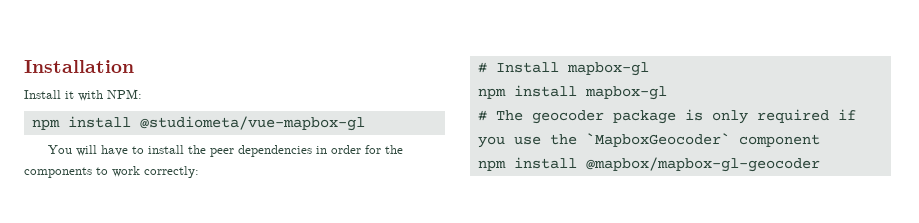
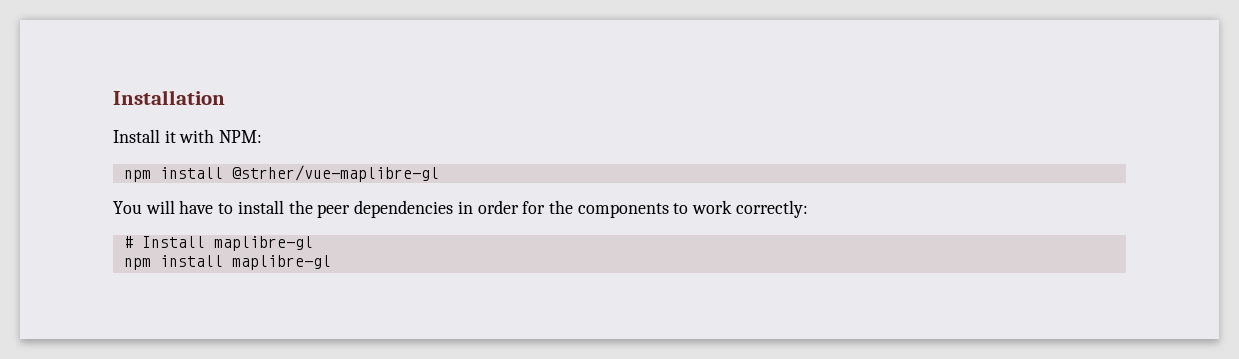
- npm install @studiometa/vue-mapbox-gl
+ npm install @strher/vue-maplibre-gl
- # Install mapbox-gl
- npm install mapbox-gl
- # The geocoder package is only required if you use the `MapboxGeocoder` component
- npm install @mapbox/mapbox-gl-geocoder
+ # Install maplibre-gl
+ npm install maplibre-gl

